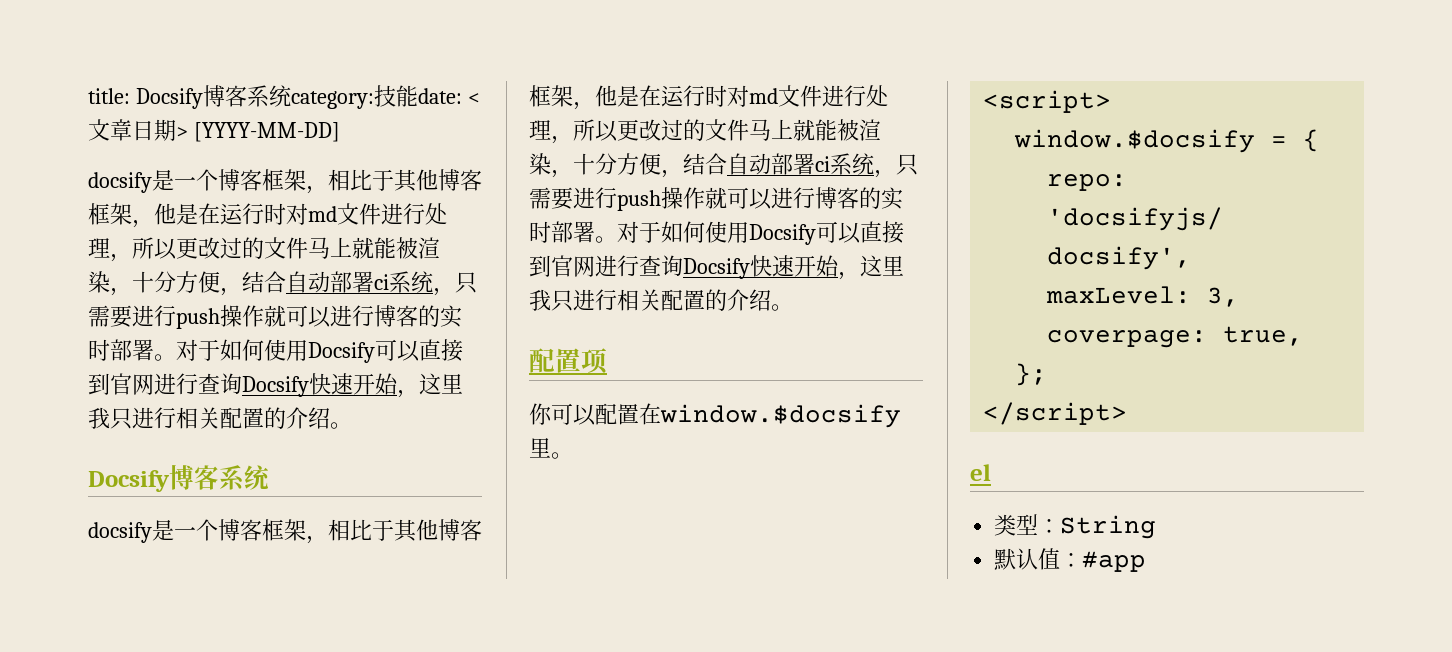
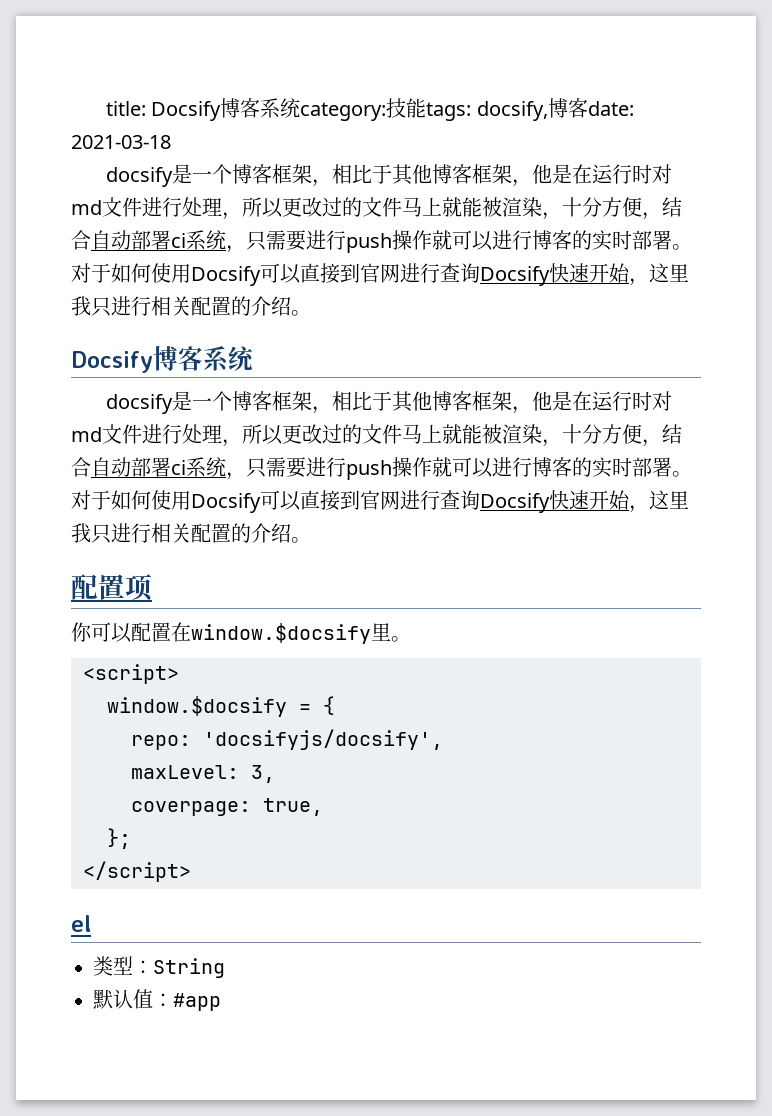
- title: Docsify博客系统category:技能date: <文章日期> [YYYY-MM-DD]
+ title: Docsify博客系统category:技能tags: docsify,博客date: 2021-03-18

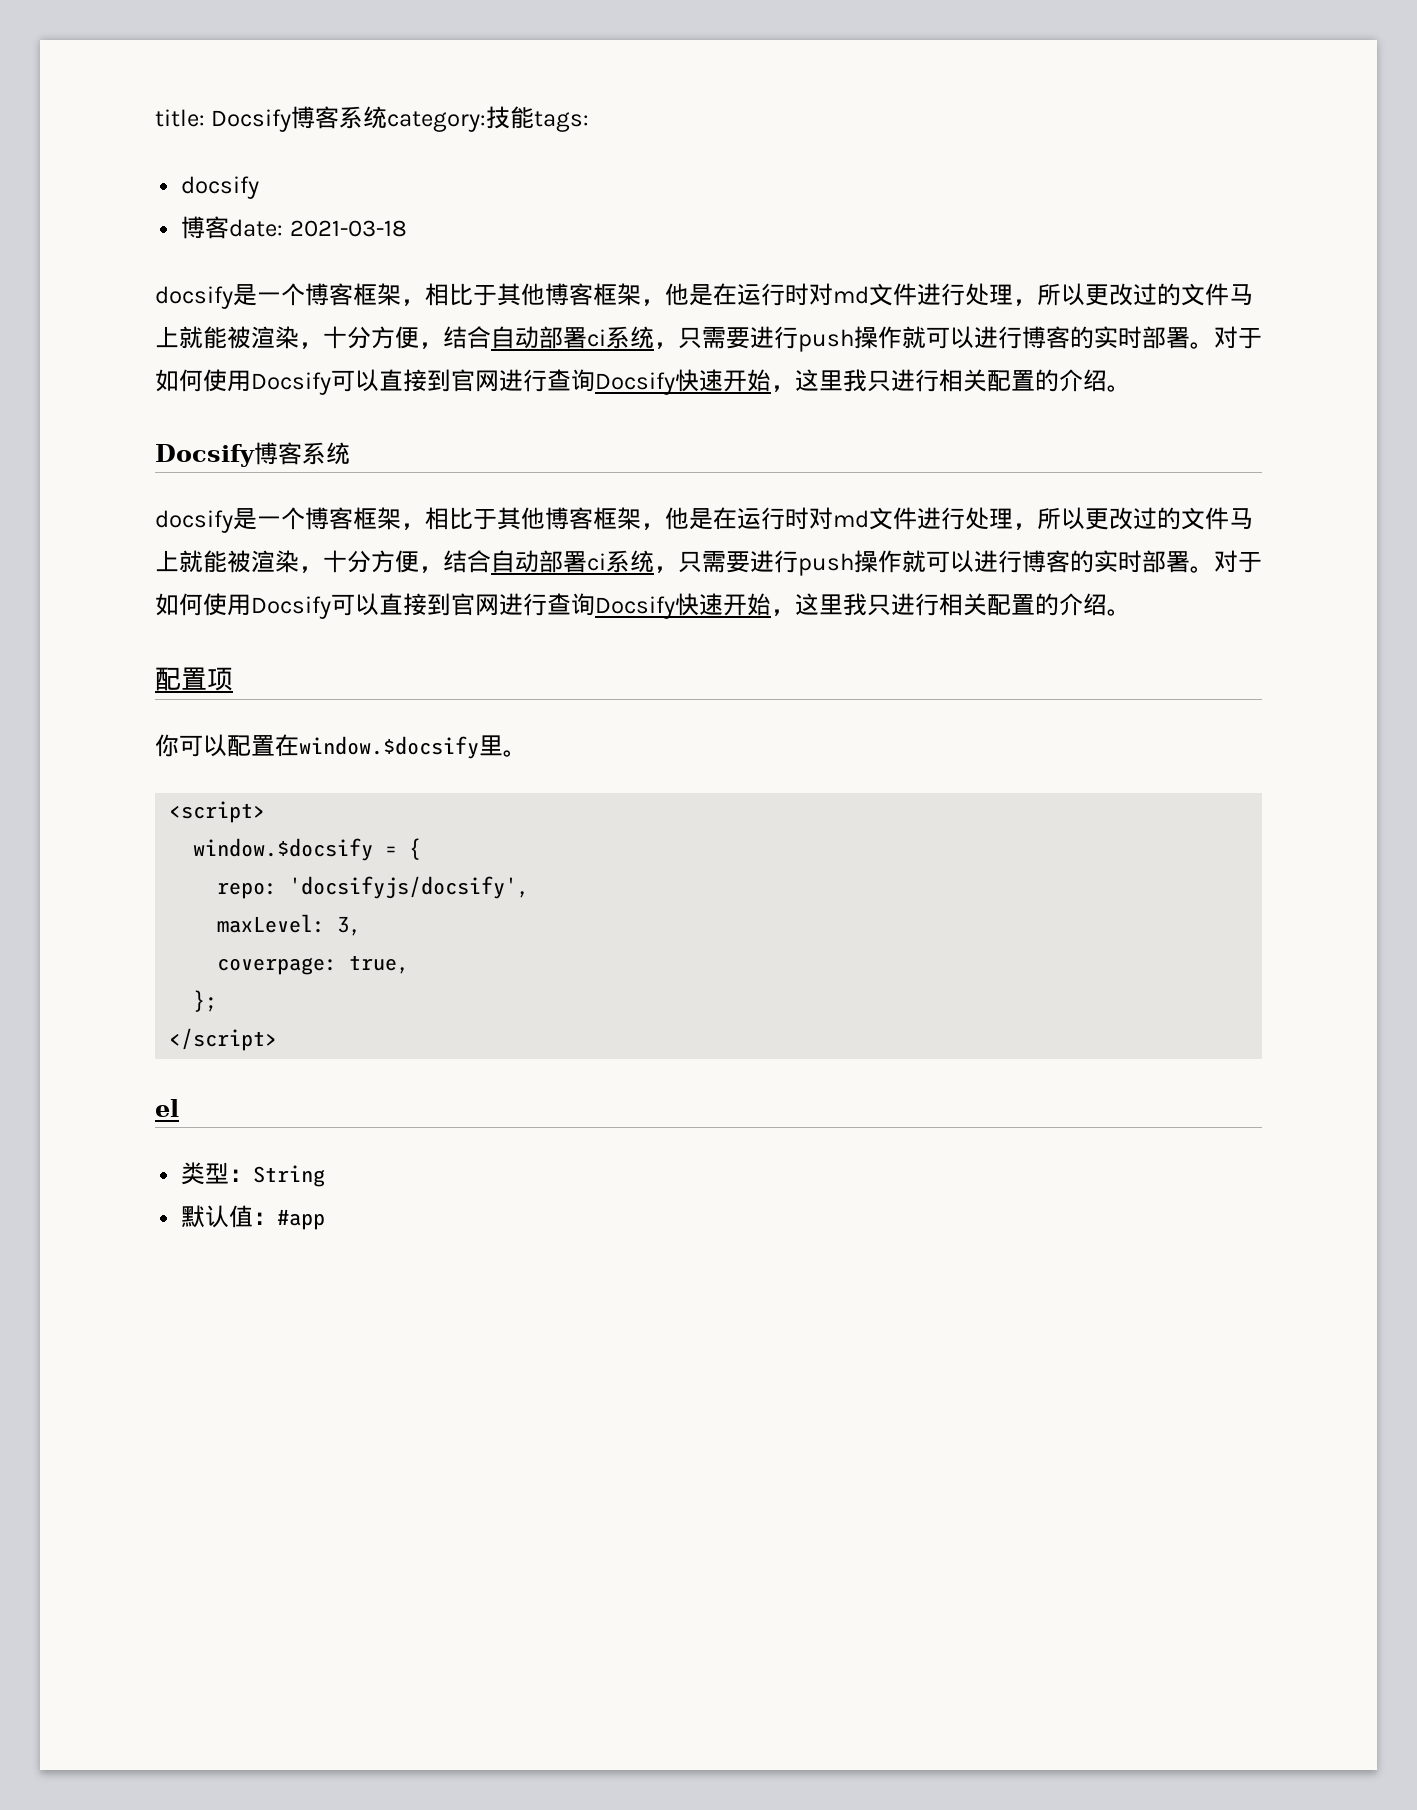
- title: Docsify博客系统category:技能tags: docsify,博客date: 2021-03-18
+ title: Docsify博客系统category:技能tags:
+ docsify
+ 博客date: 2021-03-18

